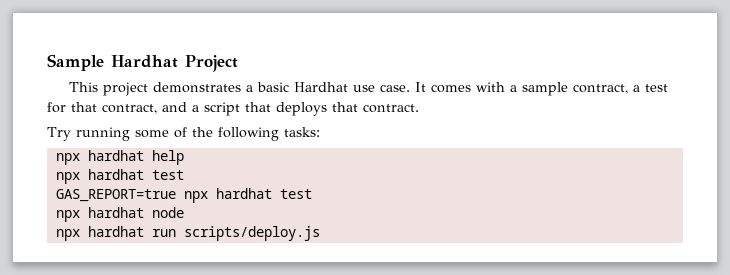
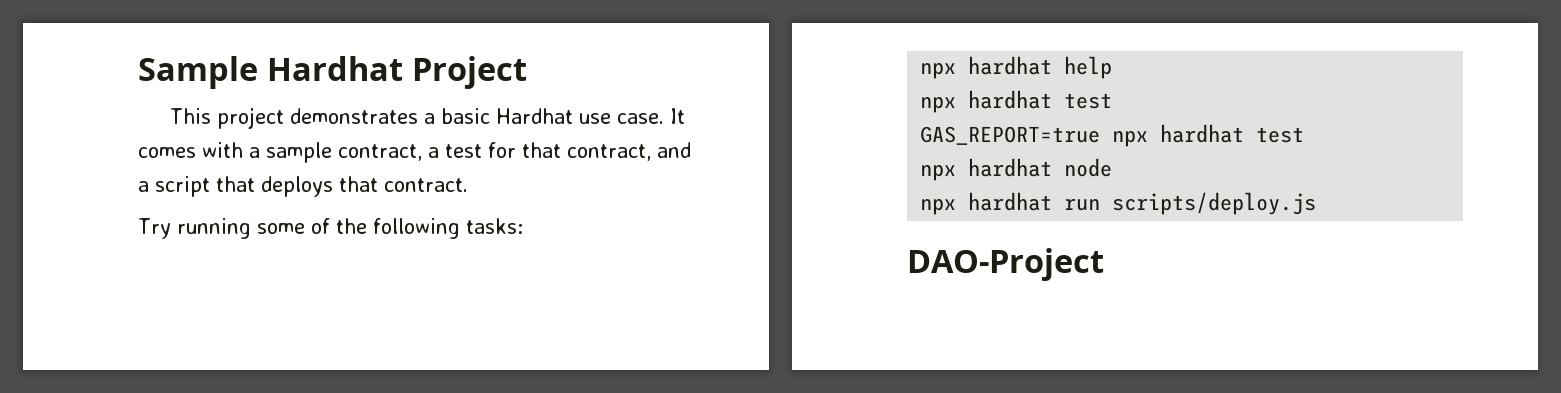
+ DAO-Project

